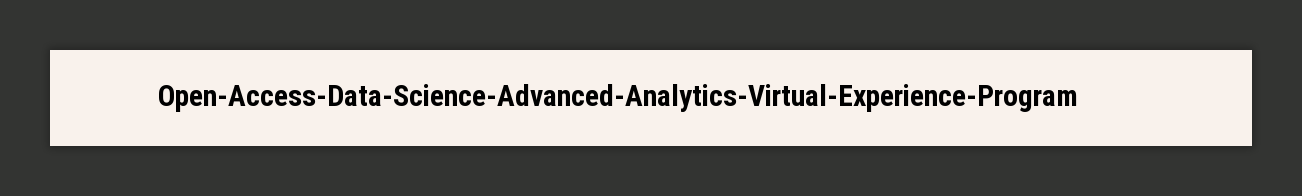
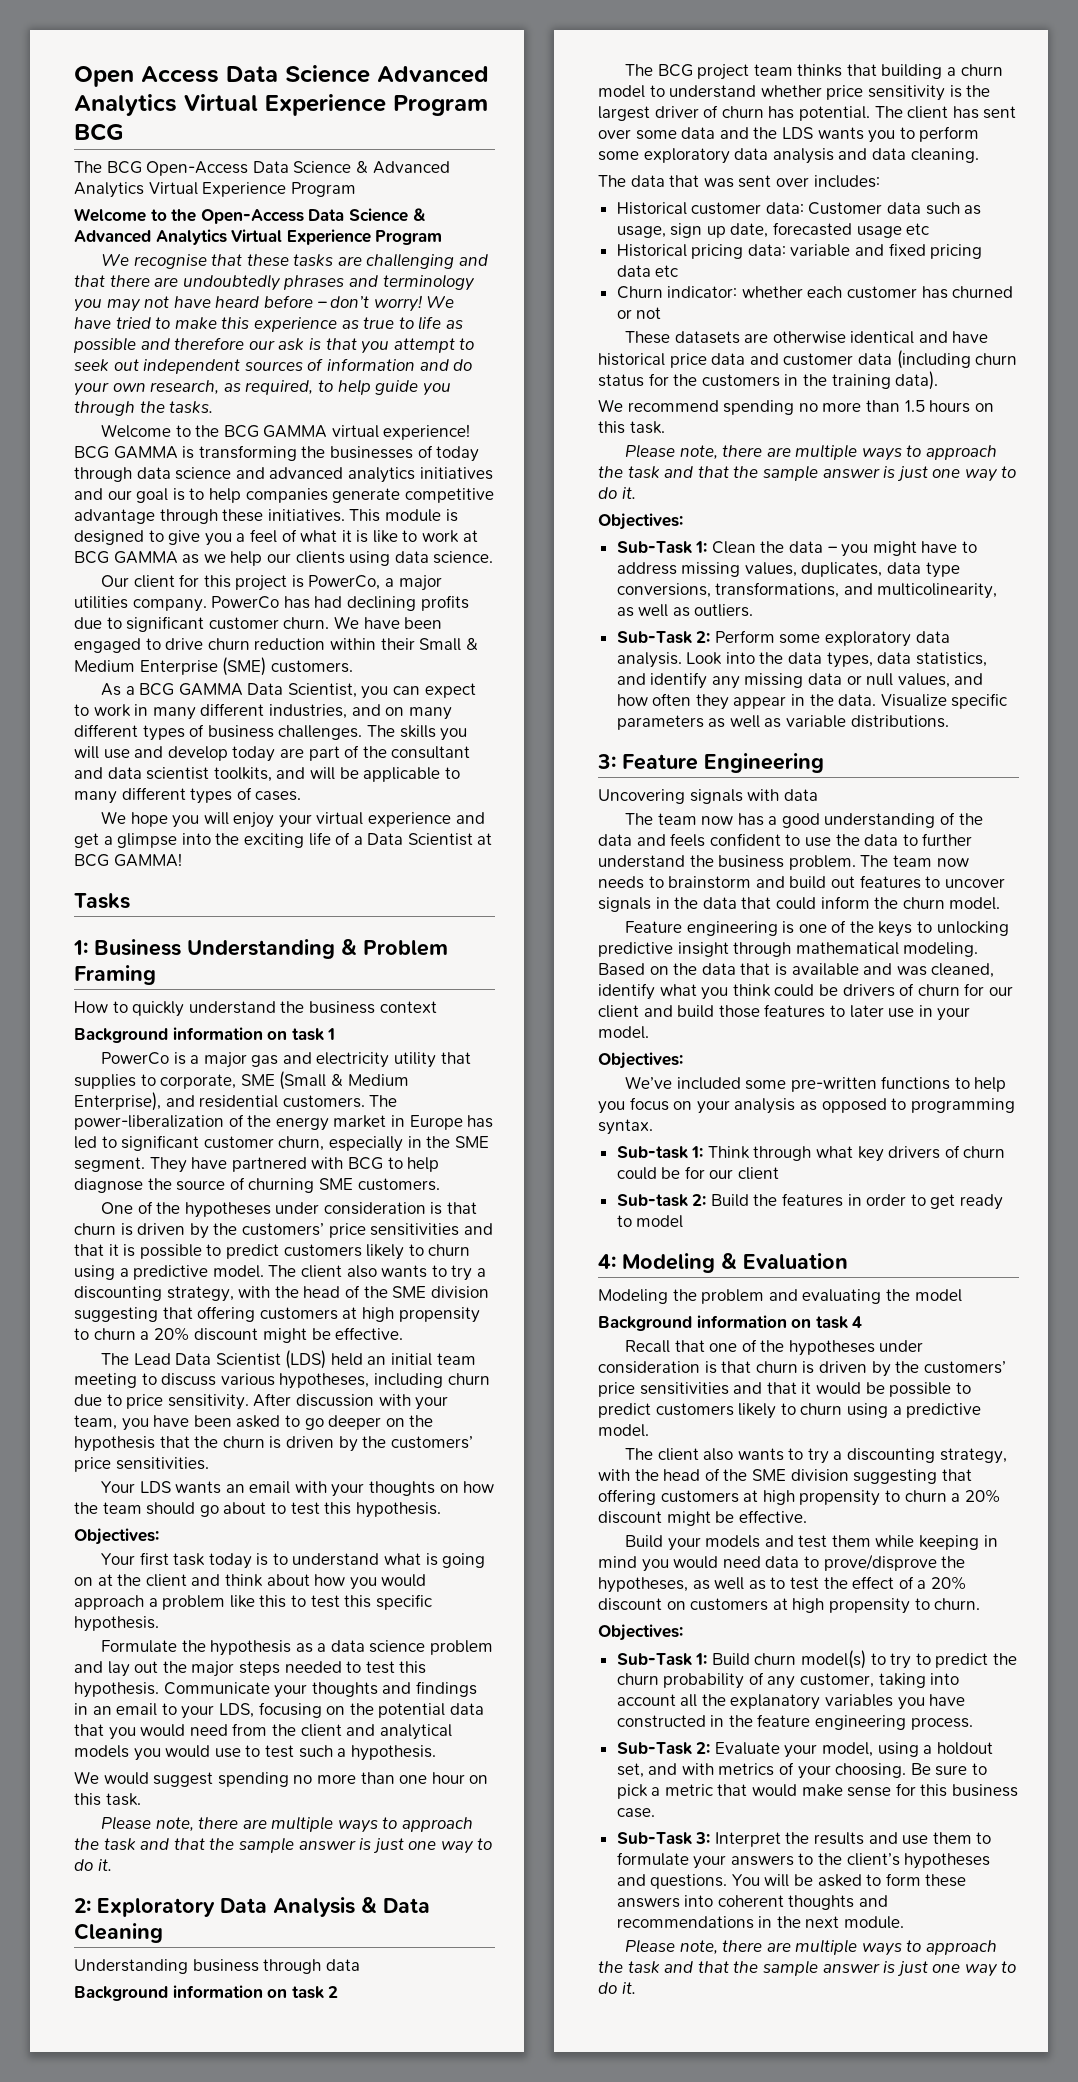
- Open-Access-Data-Science-Advanced-Analytics-Virtual-Experience-Program
+ Open Access Data Science Advanced Analytics Virtual Experience Program BCG
+ The BCG Open-Access Data Science & Advanced Analytics Virtual Experience Program
+ Welcome to the Open-Access Data Science & Advanced Analytics Virtual Experience Program
+ We recognise that these tasks are challenging and that there are undoubtedly phrases and terminology you may not have heard before – don’t worry! We have tried to make this experience as true to life as possible and therefore our ask is that you attempt to seek out independent sources of information and do your own research, as required, to help guide you through the tasks.
+ Welcome to the BCG GAMMA virtual experience! BCG GAMMA is transforming the businesses of today through data science and advanced analytics initiatives and our goal is to help companies generate competitive advantage through these initiatives. This module is designed to give you a feel of what it is like to work at BCG GAMMA as we help our clients using data science.
+ Our client for this project is PowerCo, a major utilities company. PowerCo has had declining profits due to significant customer churn. We have been engaged to drive churn reduction within their Small & Medium Enterprise (SME) customers.
+ As a BCG GAMMA Data Scientist, you can expect to work in many different industries, and on many different types of business challenges. The skills you will use and develop today are part of the consultant and data scientist toolkits, and will be applicable to many different types of cases.
+ We hope you will enjoy your virtual experience and get a glimpse into the exciting life of a Data Scientist at BCG GAMMA!
+ Tasks
+ 1: Business Understanding & Problem Framing
+ How to quickly understand the business context
+ Background information on task 1
+ PowerCo is a major gas and electricity utility that supplies to corporate, SME (Small & Medium Enterprise), and residential customers. The power-liberalization of the energy market in Europe has led to significant customer churn, especially in the SME segment. They have partnered with BCG to help diagnose the source of churning SME customers.
+ One of the hypotheses under consideration is that churn is driven by the customers’ price sensitivities and that it is possible to predict customers likely to churn using a predictive model. The client also wants to try a discounting strategy, with the head of the SME division suggesting that offering customers at high propensity to churn a 20% discount might be effective.
+ The Lead Data Scientist (LDS) held an initial team meeting to discuss various hypotheses, including churn due to price sensitivity. After discussion with your team, you have been asked to go deeper on the hypothesis that the churn is driven by the customers’ price sensitivities.
+ Your LDS wants an email with your thoughts on how the team should go about to test this hypothesis.
+ Objectives:
+ Your first task today is to understand what is going on at the client and think about how you would approach a problem like this to test this specific hypothesis.
+ Formulate the hypothesis as a data science problem and lay out the major steps needed to test this hypothesis. Communicate your thoughts and findings in an email to your LDS, focusing on the potential data that you would need from the client and analytical models you would use to test such a hypothesis.
+ We would suggest spending no more than one hour on this task.
+ Please note, there are multiple ways to approach the task and that the sample answer is just one way to do it.
+ 2: Exploratory Data Analysis & Data Cleaning
+ Understanding business through data
+ Background information on task 2
+ The BCG project team thinks that building a churn model to understand whether price sensitivity is the largest driver of churn has potential. The client has sent over some data and the LDS wants you to perform some exploratory data analysis and data cleaning.
+ The data that was sent over includes:
+ Historical customer data: Customer data such as usage, sign up date, forecasted usage etc
+ Historical pricing data: variable and fixed pricing data etc
+ Churn indicator: whether each customer has churned or not
+ These datasets are otherwise identical and have historical price data and customer data (including churn status for the customers in the training data).
+ We recommend spending no more than 1.5 hours on this task.
+ Please note, there are multiple ways to approach the task and that the sample answer is just one way to do it.
+ Objectives:
+ Sub-Task 1: Clean the data – you might have to address missing values, duplicates, data type conversions, transformations, and multicolinearity, as well as outliers.
+ Sub-Task 2: Perform some exploratory data analysis. Look into the data types, data statistics, and identify any missing data or null values, and how often they appear in the data. Visualize specific parameters as well as variable distributions.
+ 3: Feature Engineering
+ Uncovering signals with data
+ The team now has a good understanding of the data and feels confident to use the data to further understand the business problem. The team now needs to brainstorm and build out features to uncover signals in the data that could inform the churn model.
+ Feature engineering is one of the keys to unlocking predictive insight through mathematical modeling. Based on the data that is available and was cleaned, identify what you think could be drivers of churn for our client and build those features to later use in your model.
+ Objectives:
+ We’ve included some pre-written functions to help you focus on your analysis as opposed to programming syntax.
+ Sub-task 1: Think through what key drivers of churn could be for our client
+ Sub-task 2: Build the features in order to get ready to model
+ 4: Modeling & Evaluation
+ Modeling the problem and evaluating the model
+ Background information on task 4
+ Recall that one of the hypotheses under consideration is that churn is driven by the customers’ price sensitivities and that it would be possible to predict customers likely to churn using a predictive model.
+ The client also wants to try a discounting strategy, with the head of the SME division suggesting that offering customers at high propensity to churn a 20% discount might be effective.
+ Build your models and test them while keeping in mind you would need data to prove/disprove the hypotheses, as well as to test the effect of a 20% discount on customers at high propensity to churn.
+ Objectives:
+ Sub-Task 1: Build churn model(s) to try to predict the churn probability of any customer, taking into account all the explanatory variables you have constructed in the feature engineering process.
+ Sub-Task 2: Evaluate your model, using a holdout set, and with metrics of your choosing. Be sure to pick a metric that would make sense for this business case.
+ Sub-Task 3: Interpret the results and use them to formulate your answers to the client’s hypotheses and questions. You will be asked to form these answers into coherent thoughts and recommendations in the next module.
+ Please note, there are multiple ways to approach the task and that the sample answer is just one way to do it.

